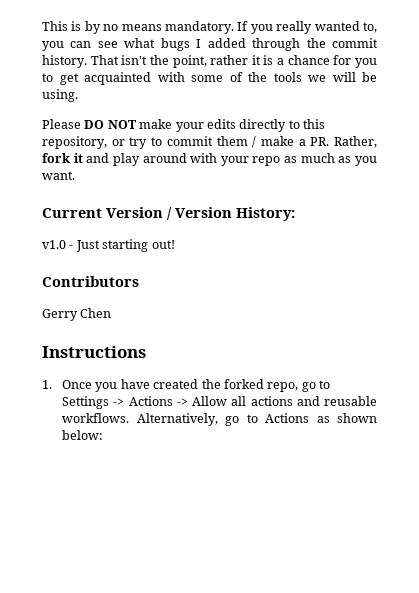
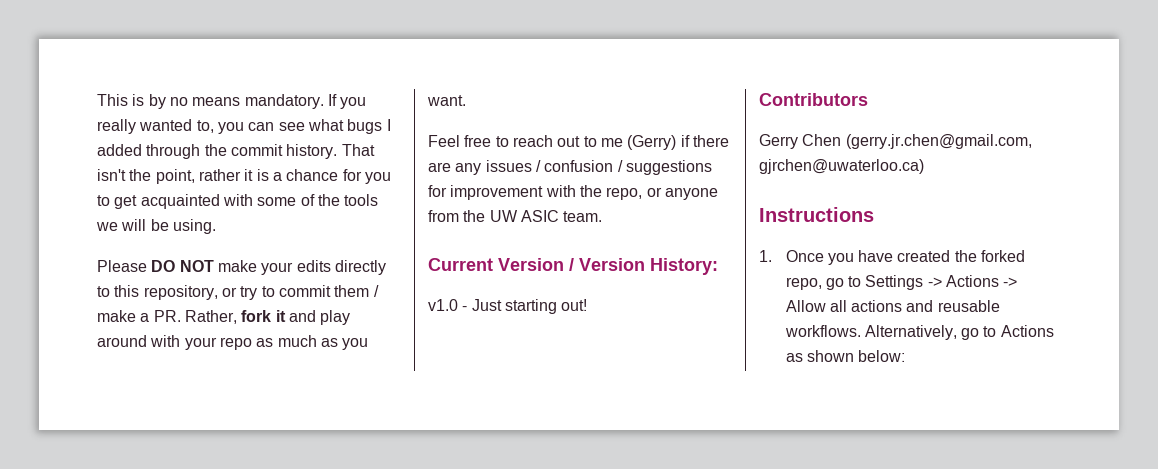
+ Feel free to reach out to me (Gerry) if there are any issues / confusion / suggestions for improvement with the repo, or anyone from the UW ASIC team.
- Gerry Chen
+ Gerry Chen (gerry.jr.chen@gmail.com, gjrchen@uwaterloo.ca)

